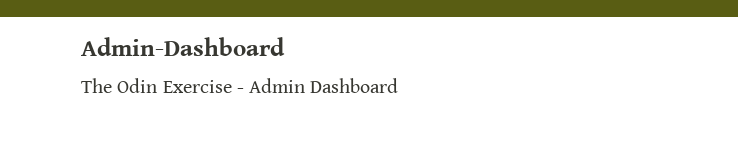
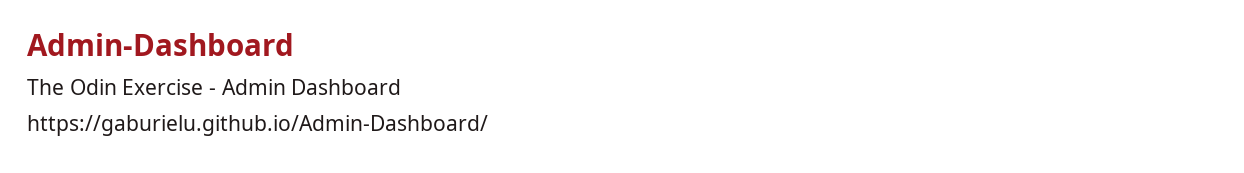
+ https://gaburielu.github.io/Admin-Dashboard/

